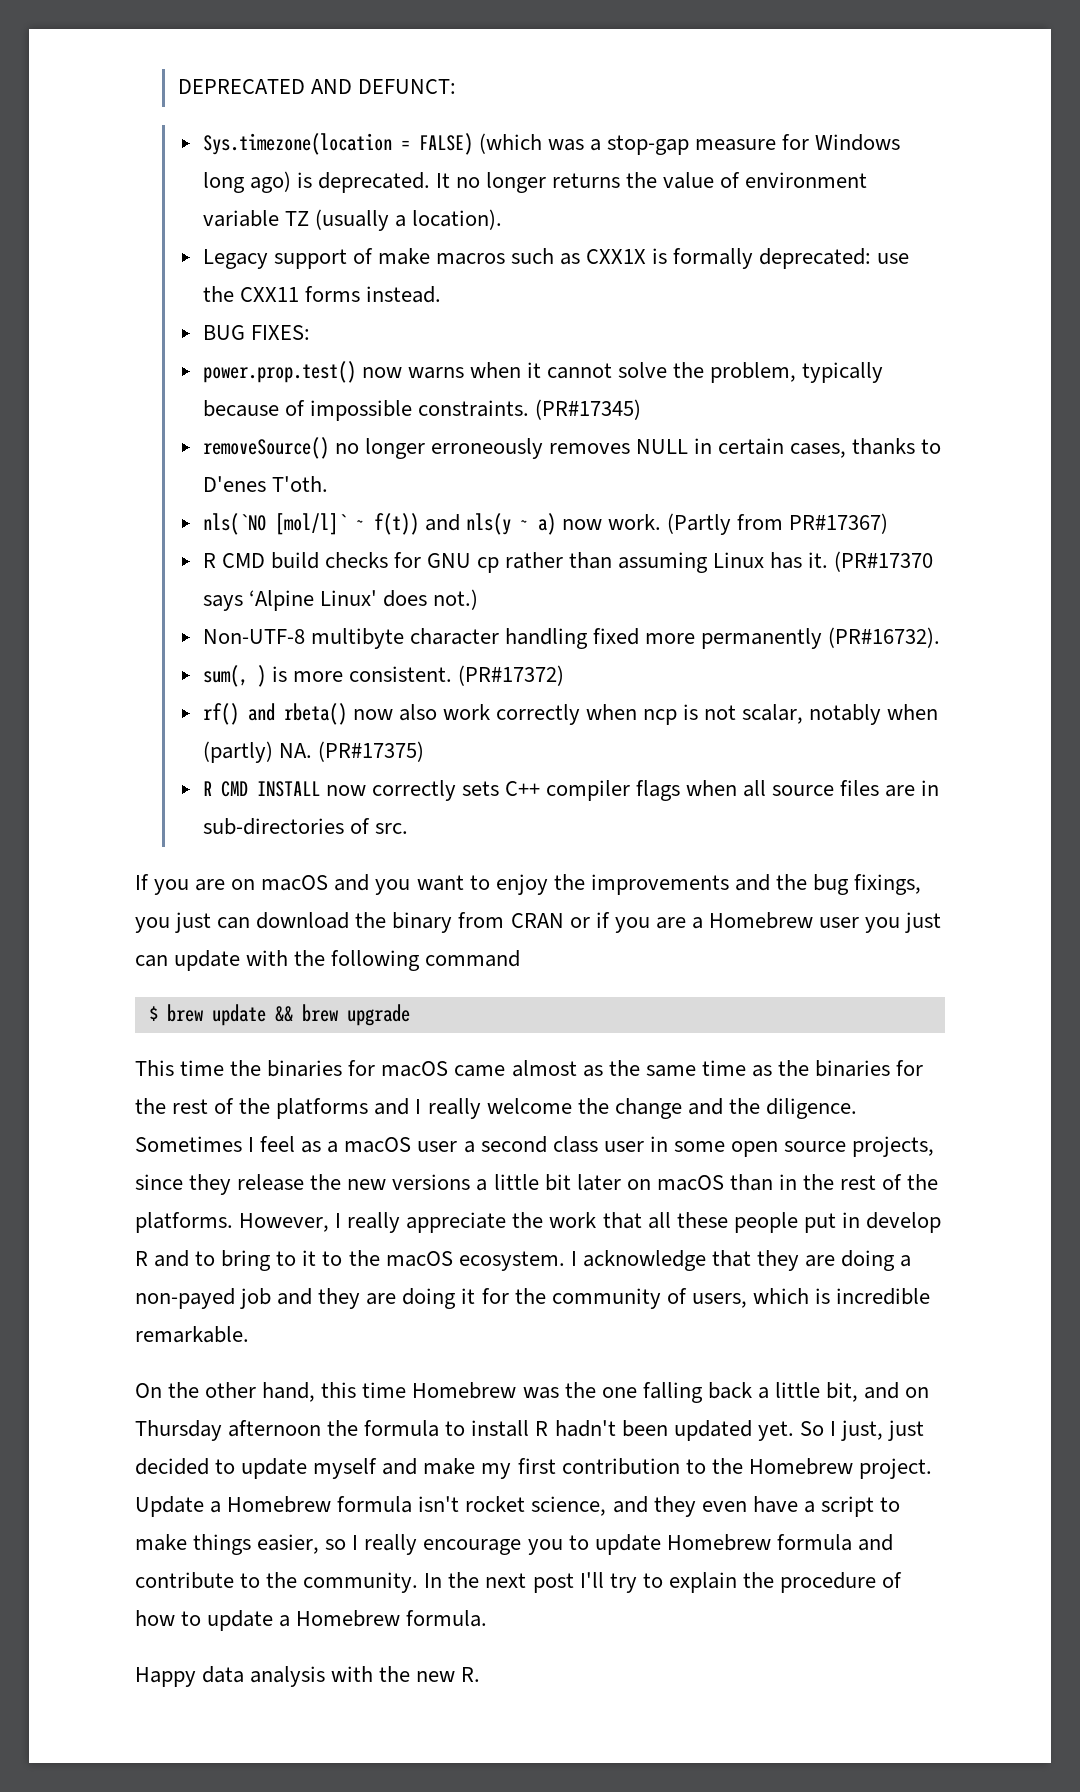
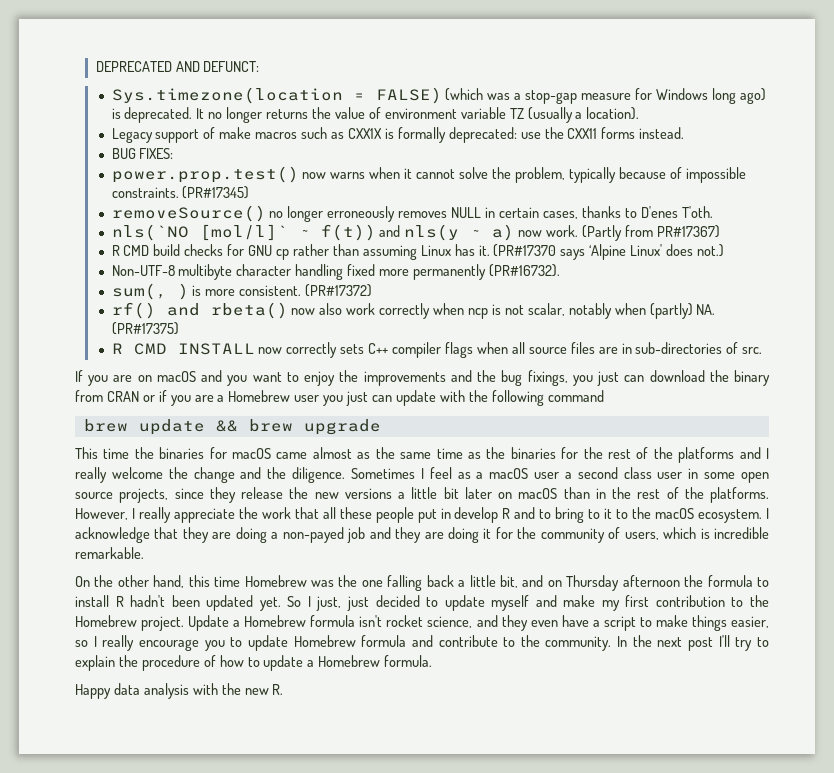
- $ brew update && brew upgrade
+ brew update && brew upgrade

